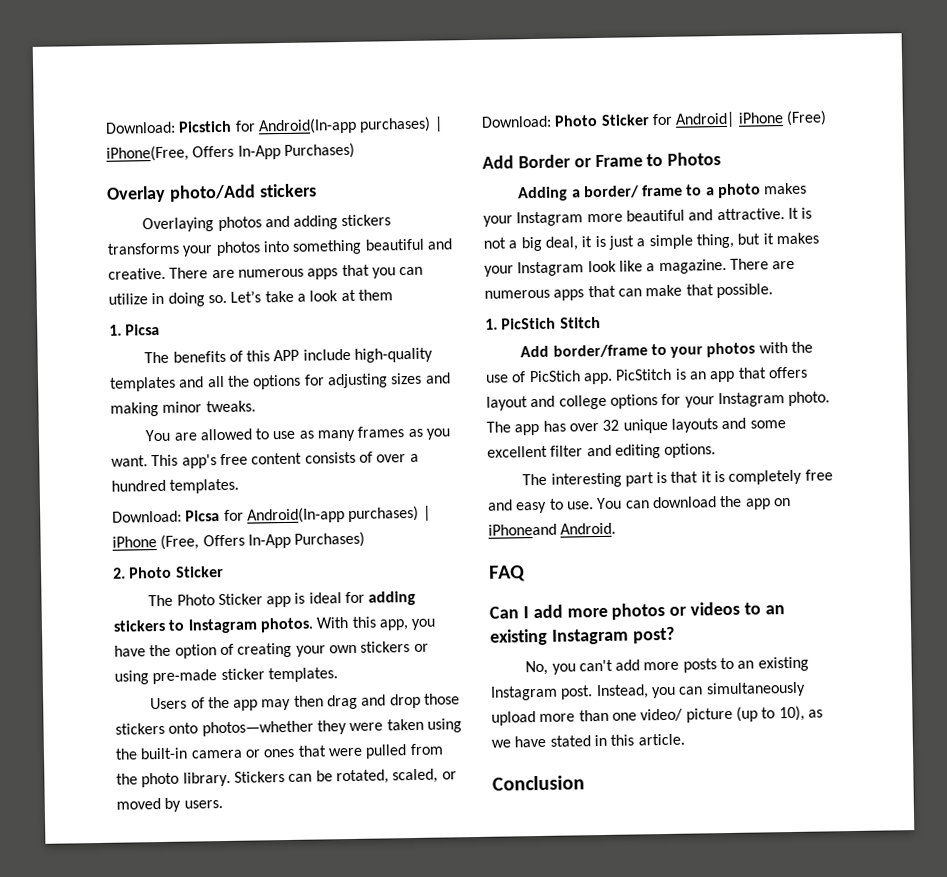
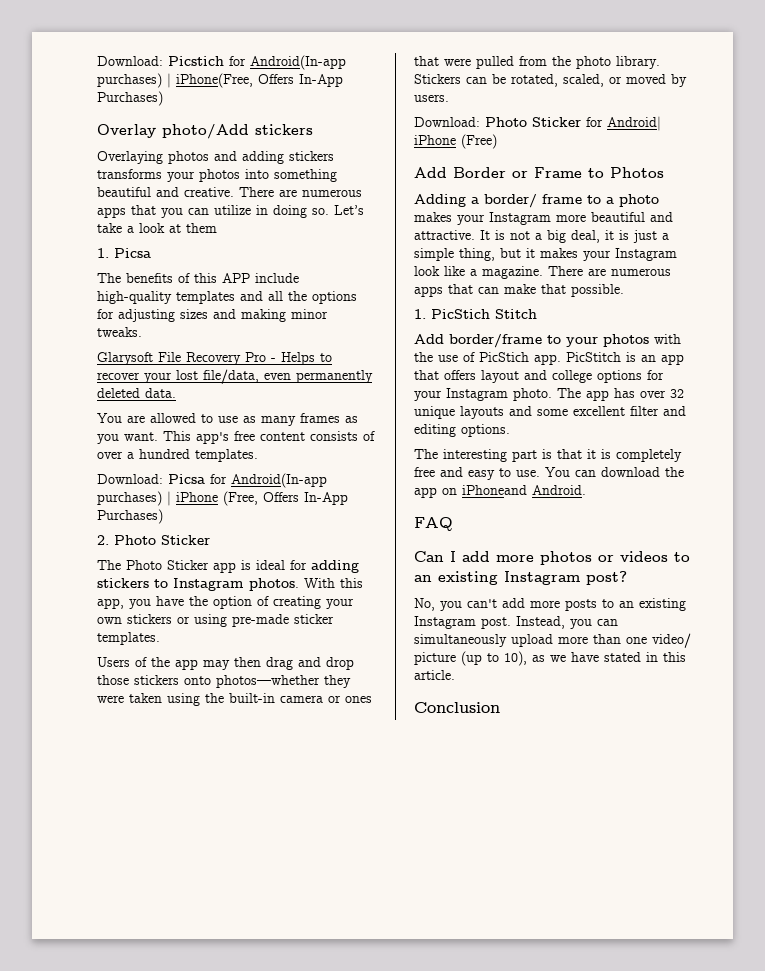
+ Glarysoft File Recovery Pro - Helps to recover your lost file/data, even permanently deleted data.

